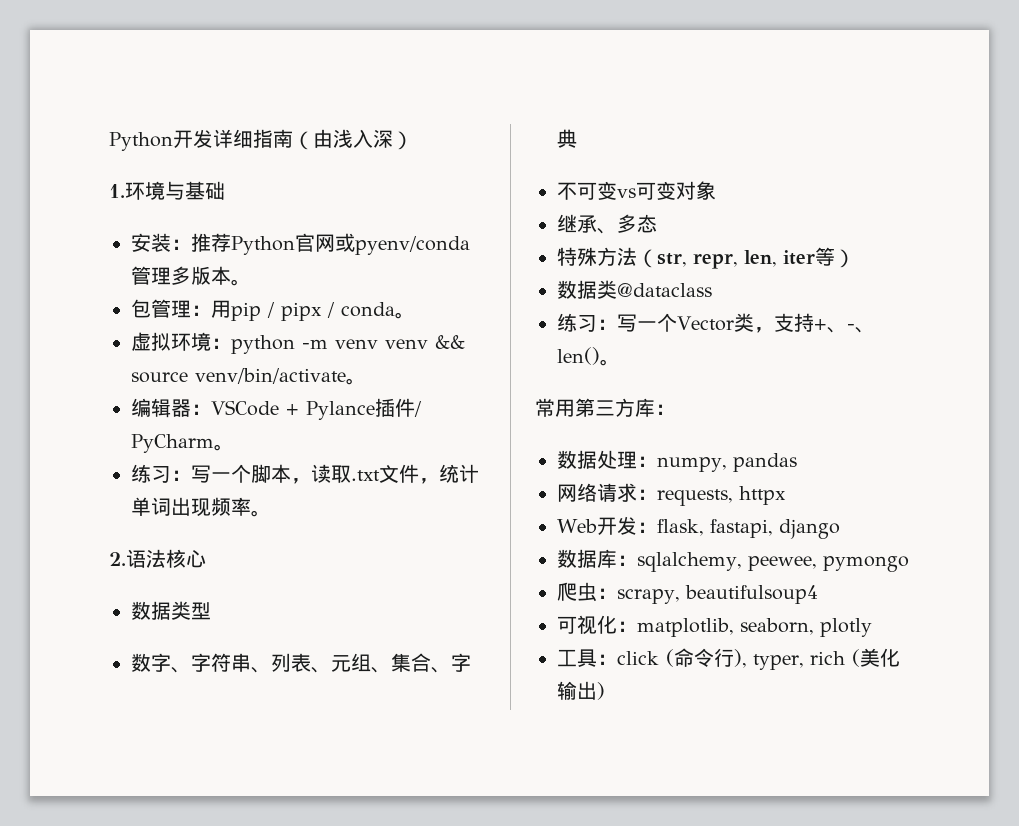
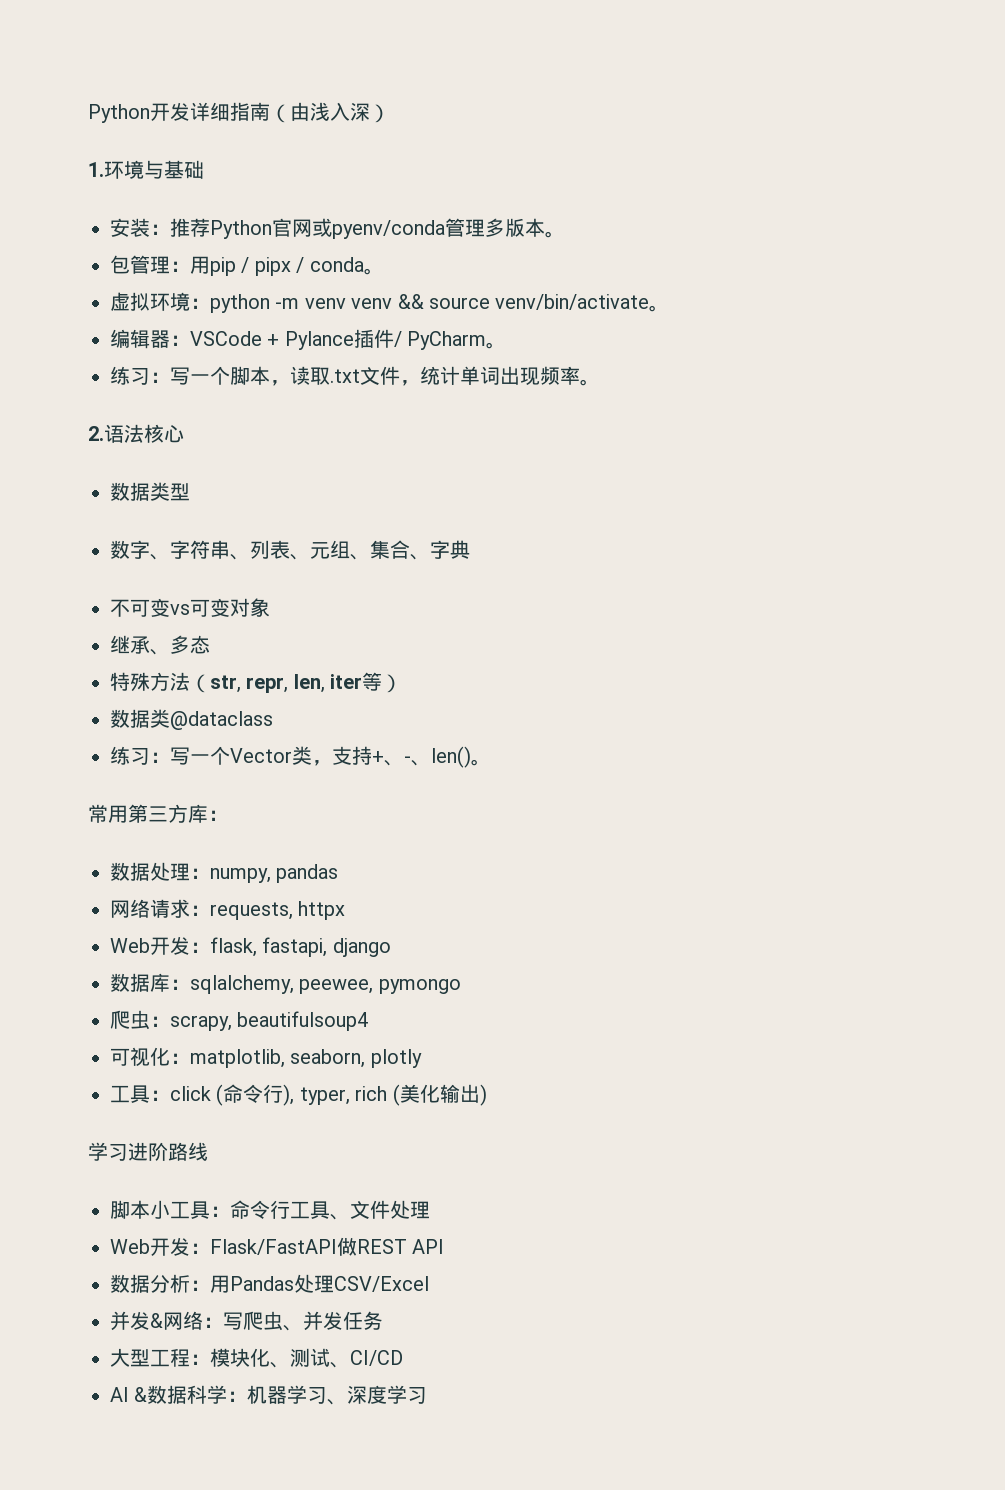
+ 学习进阶路线
+ 脚本小工具：命令行工具、文件处理
+ Web开发：Flask/FastAPI做REST API
+ 数据分析：用Pandas处理CSV/Excel
+ 并发&网络：写爬虫、并发任务
+ 大型工程：模块化、测试、CI/CD
+ AI &数据科学：机器学习、深度学习

